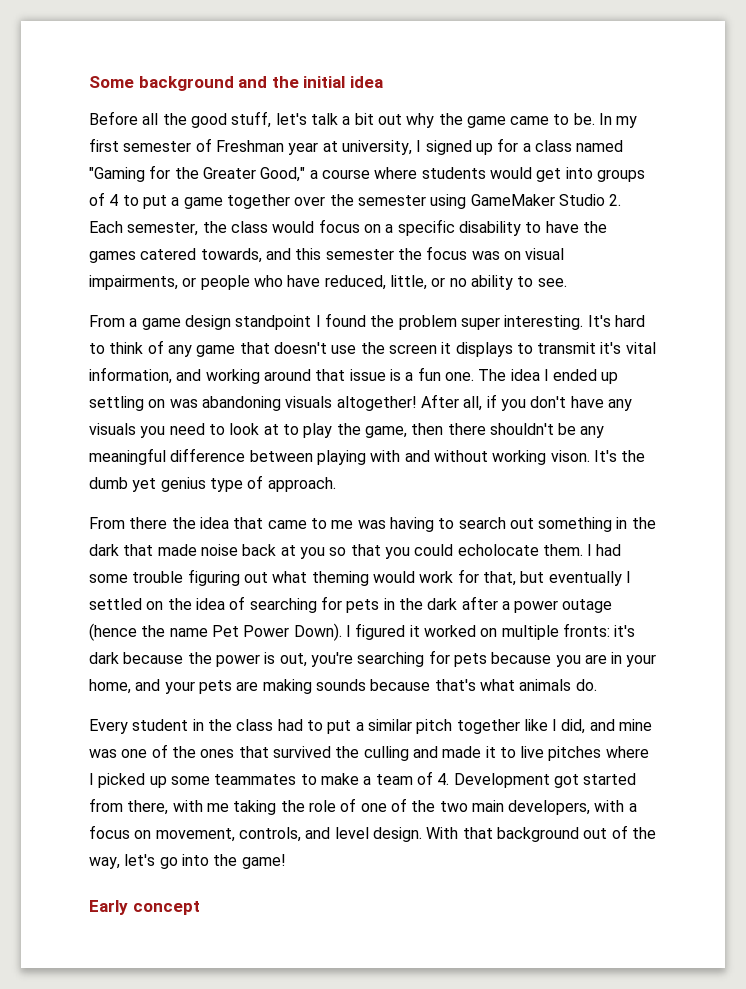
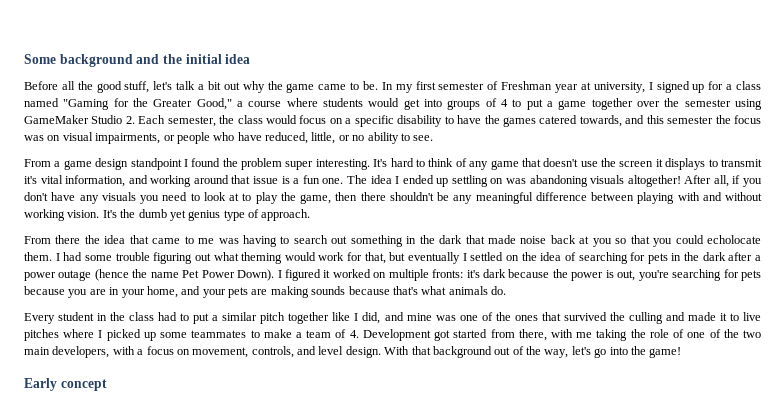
- After all, if you don't have any visuals you need to look at to play the game, then there shouldn't be any meaningful difference between playing with and without working vison.
+ After all, if you don't have any visuals you need to look at to play the game, then there shouldn't be any meaningful difference between playing with and without working vision.

